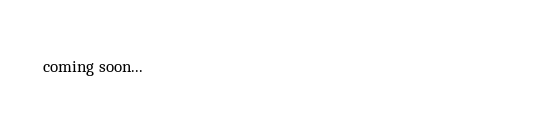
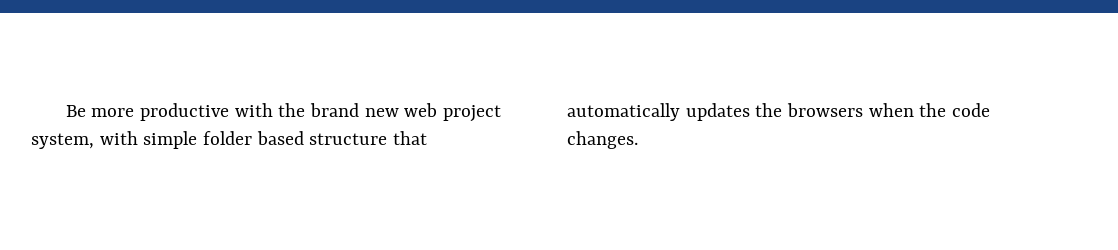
- coming soon...
+ Be more productive with the brand new web project system, with simple folder based structure that automatically updates the browsers when the code changes.

